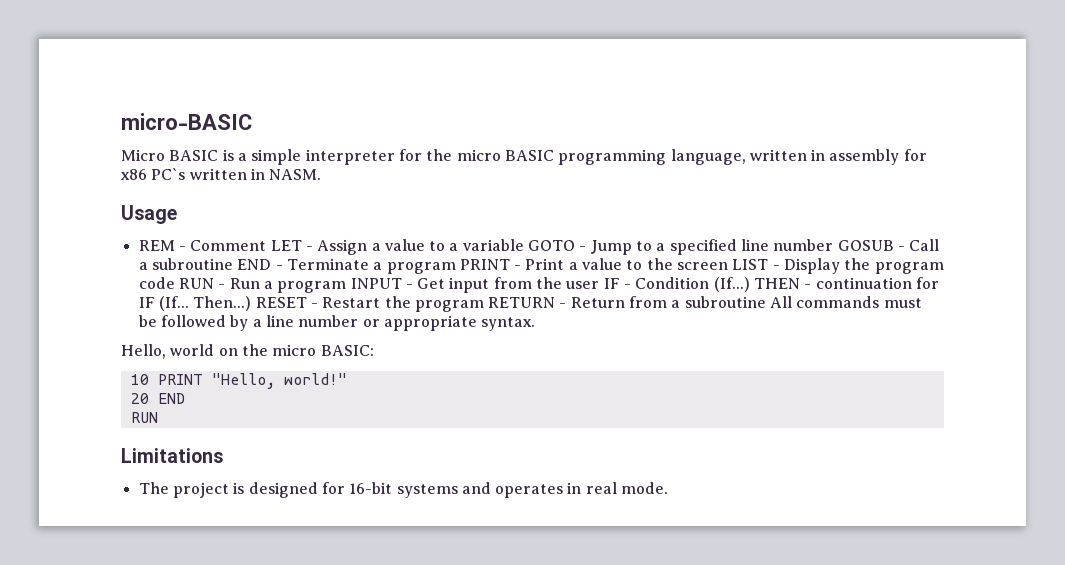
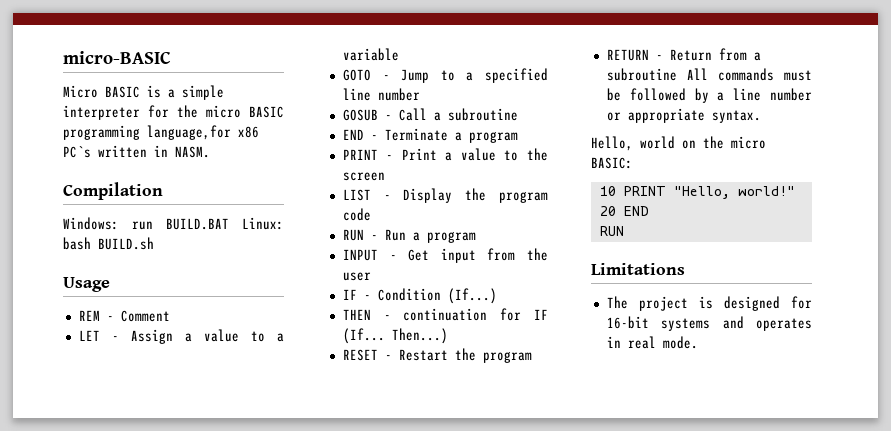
- Micro BASIC is a simple interpreter for the micro BASIC programming language, written in assembly for x86 PC`s written in NASM.
+ Micro BASIC is a simple interpreter for the micro BASIC programming language,for x86 PC`s written in NASM.
+ Compilation
+ Windows: run BUILD.BAT Linux: bash BUILD.sh
- REM - Comment LET - Assign a value to a variable GOTO - Jump to a specified line number GOSUB - Call a subroutine END - Terminate a program PRINT - Print a value to the screen LIST - Display the program code RUN - Run a program INPUT - Get input from the user IF - Condition (If...) THEN - continuation for IF (If...
+ REM - Comment
+ LET - Assign a value to a variable
+ GOTO - Jump to a specified line number
+ GOSUB - Call a subroutine
+ END - Terminate a program
+ PRINT - Print a value to the screen
+ LIST - Display the program code
+ RUN - Run a program
+ INPUT - Get input from the user
+ IF - Condition (If...)
+ THEN - continuation for IF (If...
- Then...) RESET - Restart the program RETURN - Return from a subroutine All commands must be followed by a line number or appropriate syntax.
+ Then...)
+ RESET - Restart the program
+ RETURN - Return from a subroutine All commands must be followed by a line number or appropriate syntax.

